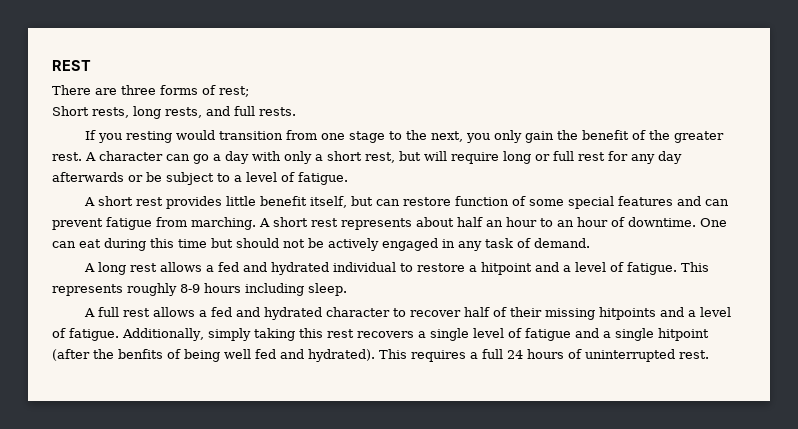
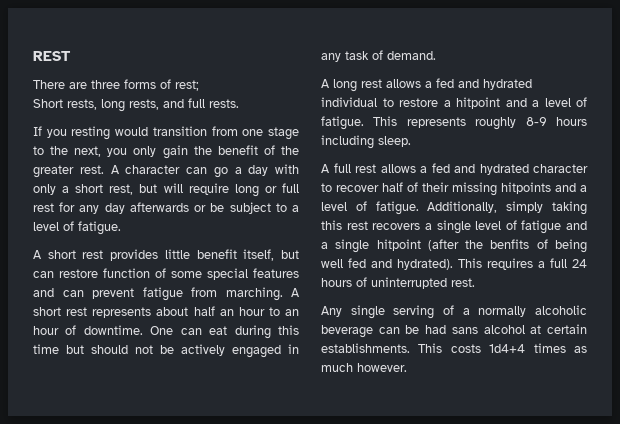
+ Any single serving of a normally alcoholic beverage can be had sans alcohol at certain establishments. This costs 1d4+4 times as much however.

